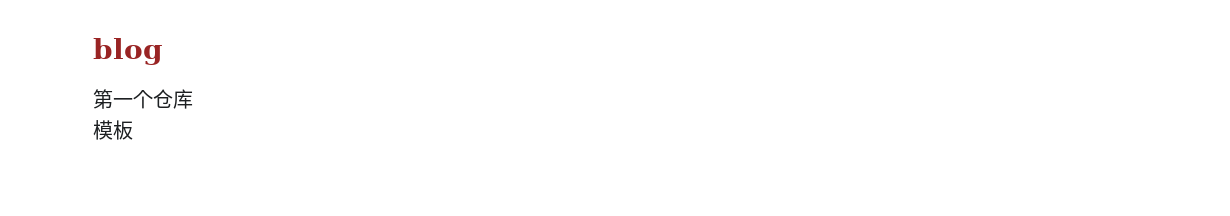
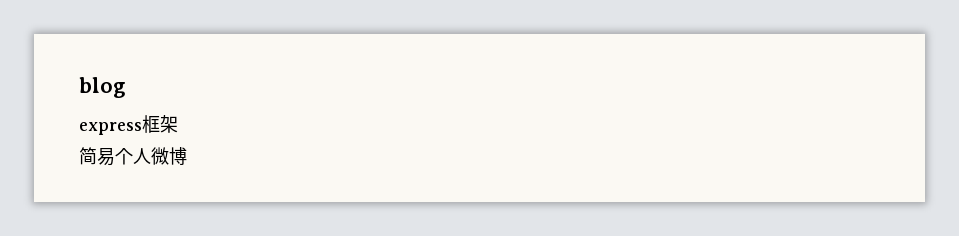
- 第一个仓库
- 模板
+ express框架
+ 简易个人微博

